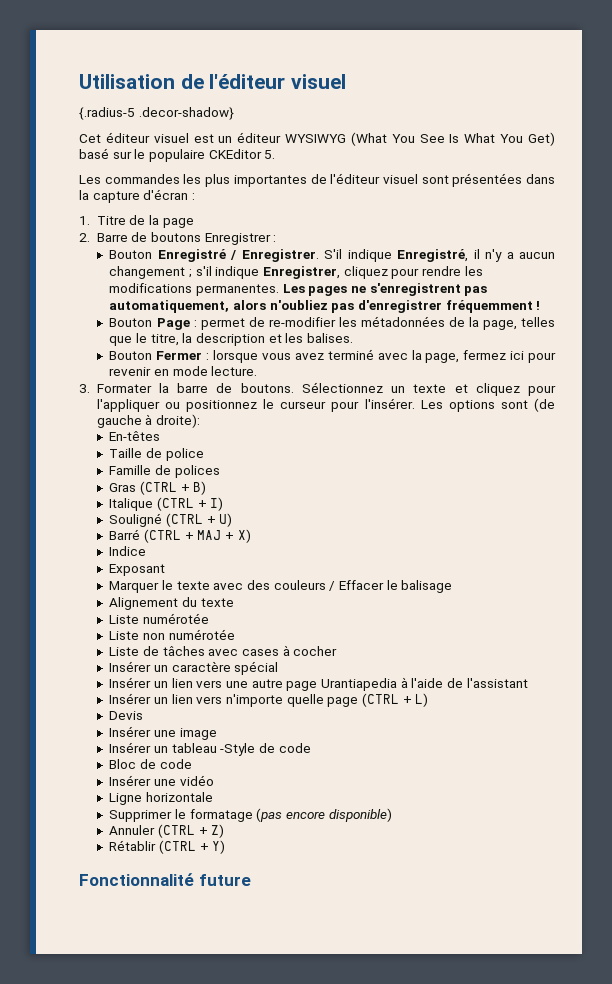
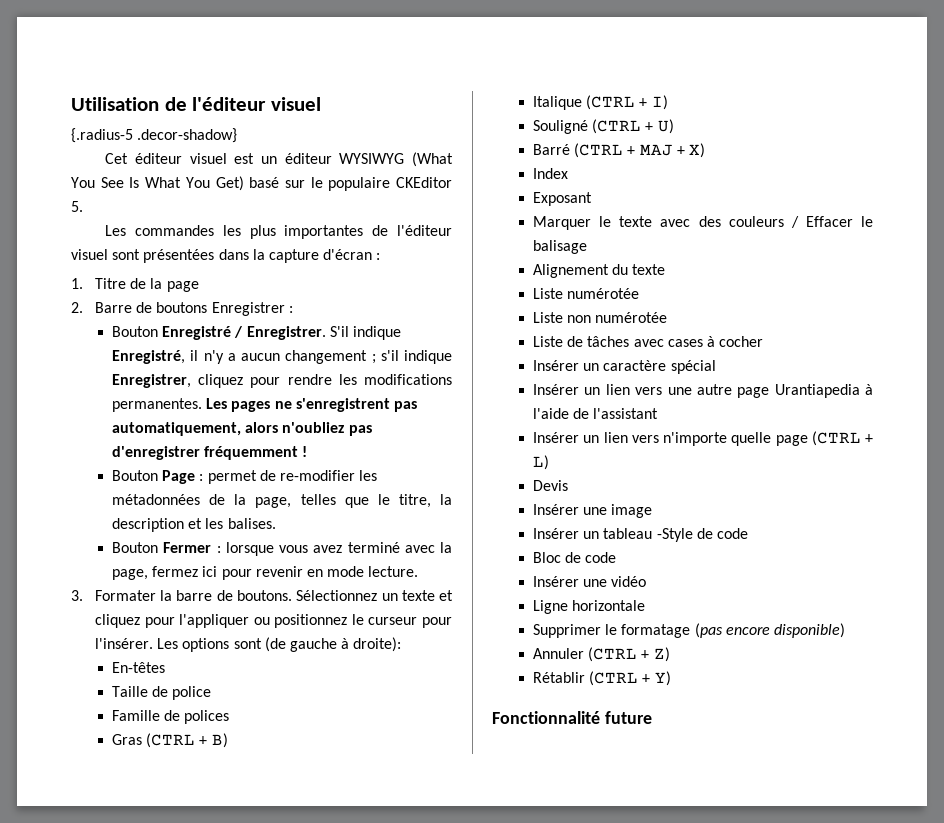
- Indice
+ Index

